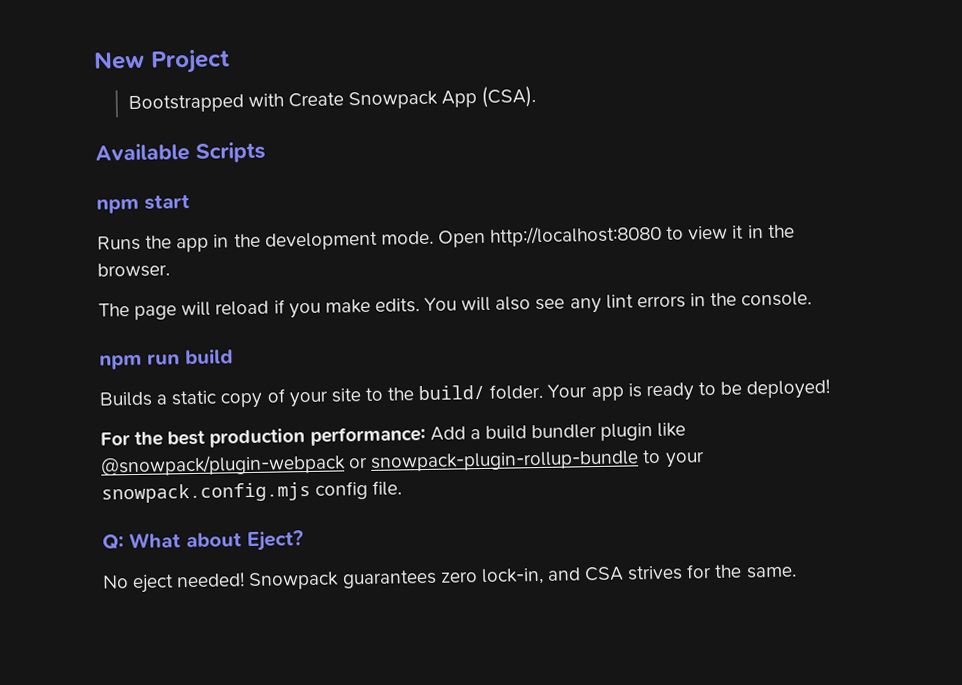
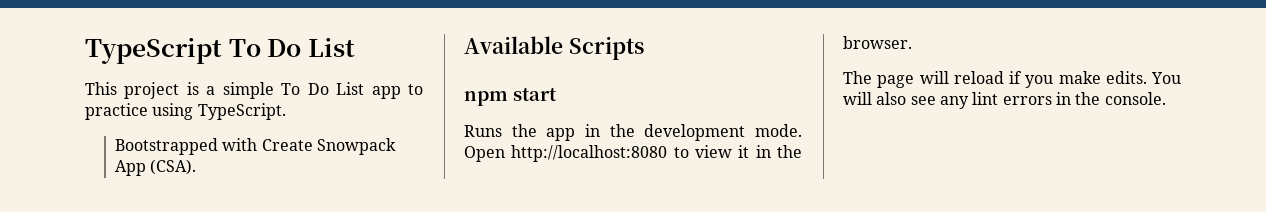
- New Project
+ TypeScript To Do List
+ This project is a simple To Do List app to practice using TypeScript.
- npm run build
- Builds a static copy of your site to the build/ folder. Your app is ready to be deployed!
- For the best production performance: Add a build bundler plugin like @snowpack/plugin-webpack or snowpack-plugin-rollup-bundle to your snowpack.config.mjs config file.
- Q: What about Eject?
- No eject needed! Snowpack guarantees zero lock-in, and CSA strives for the same.

